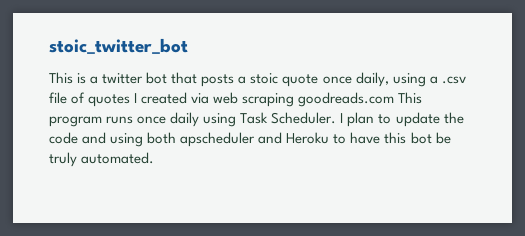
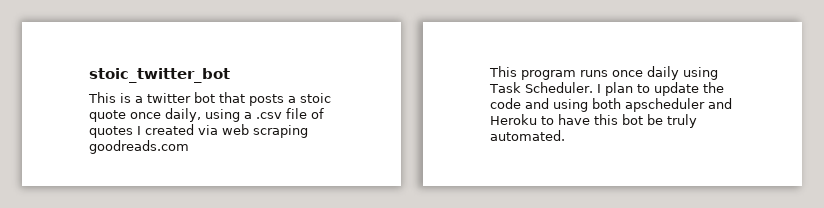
- This is a twitter bot that posts a stoic quote once daily, using a .csv file of quotes I created via web scraping goodreads.com This program runs once daily using Task Scheduler.
+ This is a twitter bot that posts a stoic quote once daily, using a .csv file of quotes I created via web scraping goodreads.com
+ This program runs once daily using Task Scheduler.

